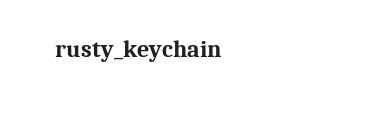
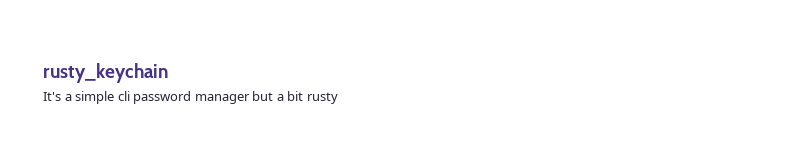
+ It's a simple cli password manager but a bit rusty

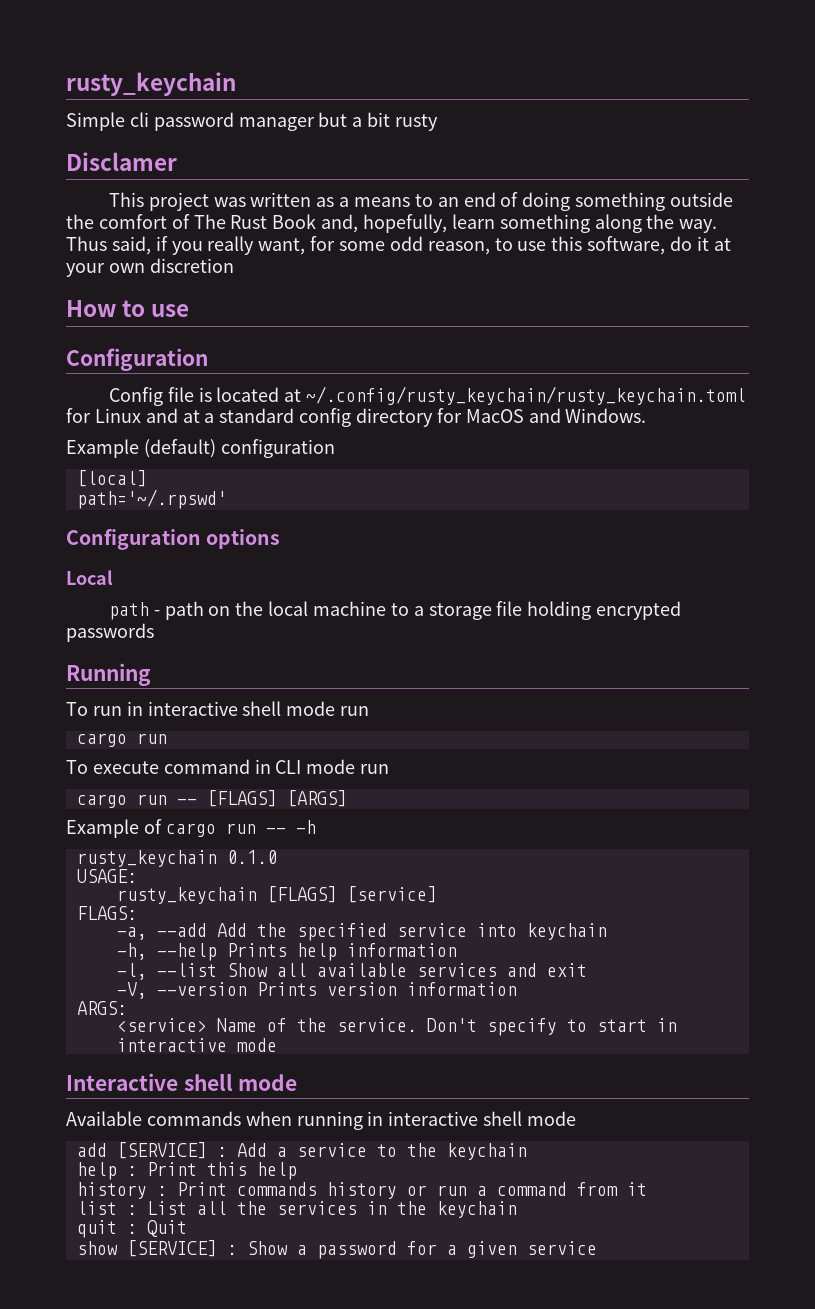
- It's a simple cli password manager but a bit rusty
+ Simple cli password manager but a bit rusty
+ Disclamer
+ This project was written as a means to an end of doing something outside the comfort of The Rust Book and, hopefully, learn something along the way. Thus said, if you really want, for some odd reason, to use this software, do it at your own discretion
+ How to use
+ Configuration
+ Config file is located at ~/.config/rusty_keychain/rusty_keychain.toml for Linux and at a standard config directory for MacOS and Windows.
+ Example (default) configuration
+ [local]
+ path='~/.rpswd'
+ Configuration options
+ Local
+ path - path on the local machine to a storage file holding encrypted passwords
+ Running
+ To run in interactive shell mode run
+ cargo run
+ To execute command in CLI mode run
+ cargo run -- [FLAGS] [ARGS]
+ Example of cargo run -- -h
+ rusty_keychain 0.1.0
+ USAGE:
+ rusty_keychain [FLAGS] [service]
+ FLAGS:
+ -a, --add Add the specified service into keychain
+ -h, --help Prints help information
+ -l, --list Show all available services and exit
+ -V, --version Prints version information
+ ARGS:
+ <service> Name of the service. Don't specify to start in interactive mode
+ Interactive shell mode
+ Available commands when running in interactive shell mode
+ add [SERVICE] : Add a service to the keychain
+ help : Print this help
+ history : Print commands history or run a command from it
+ list : List all the services in the keychain
+ quit : Quit
+ show [SERVICE] : Show a password for a given service

